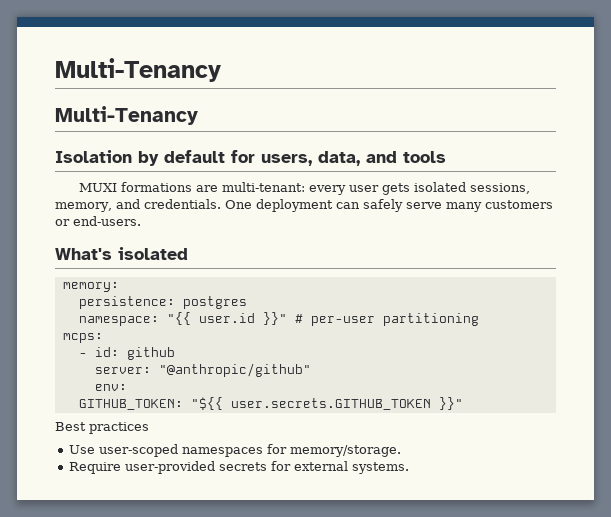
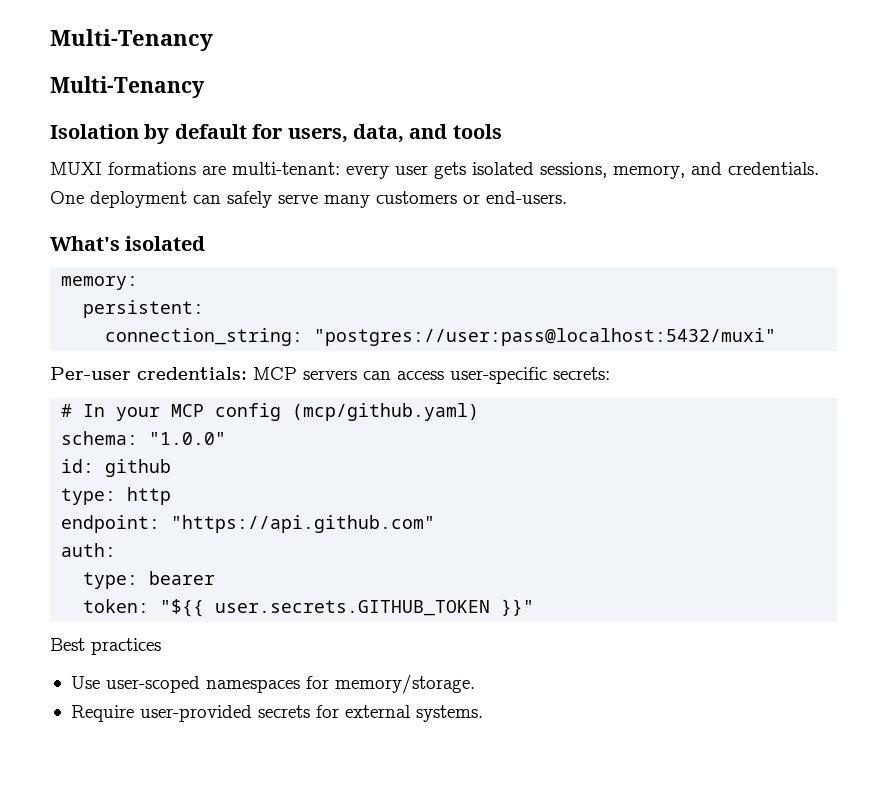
- persistence: postgres
- namespace: "{{ user.id }}" # per-user partitioning
- mcps:
- - id: github
- server: "@anthropic/github"
- env:
- GITHUB_TOKEN: "${{ user.secrets.GITHUB_TOKEN }}"
+ persistent:
+ connection_string: "postgres://user:pass@localhost:5432/muxi"
+ Per-user credentials: MCP servers can access user-specific secrets:
+ # In your MCP config (mcp/github.yaml)
+ schema: "1.0.0"
+ id: github
+ type: http
+ endpoint: "https://api.github.com"
+ auth:
+ type: bearer
+ token: "${{ user.secrets.GITHUB_TOKEN }}"

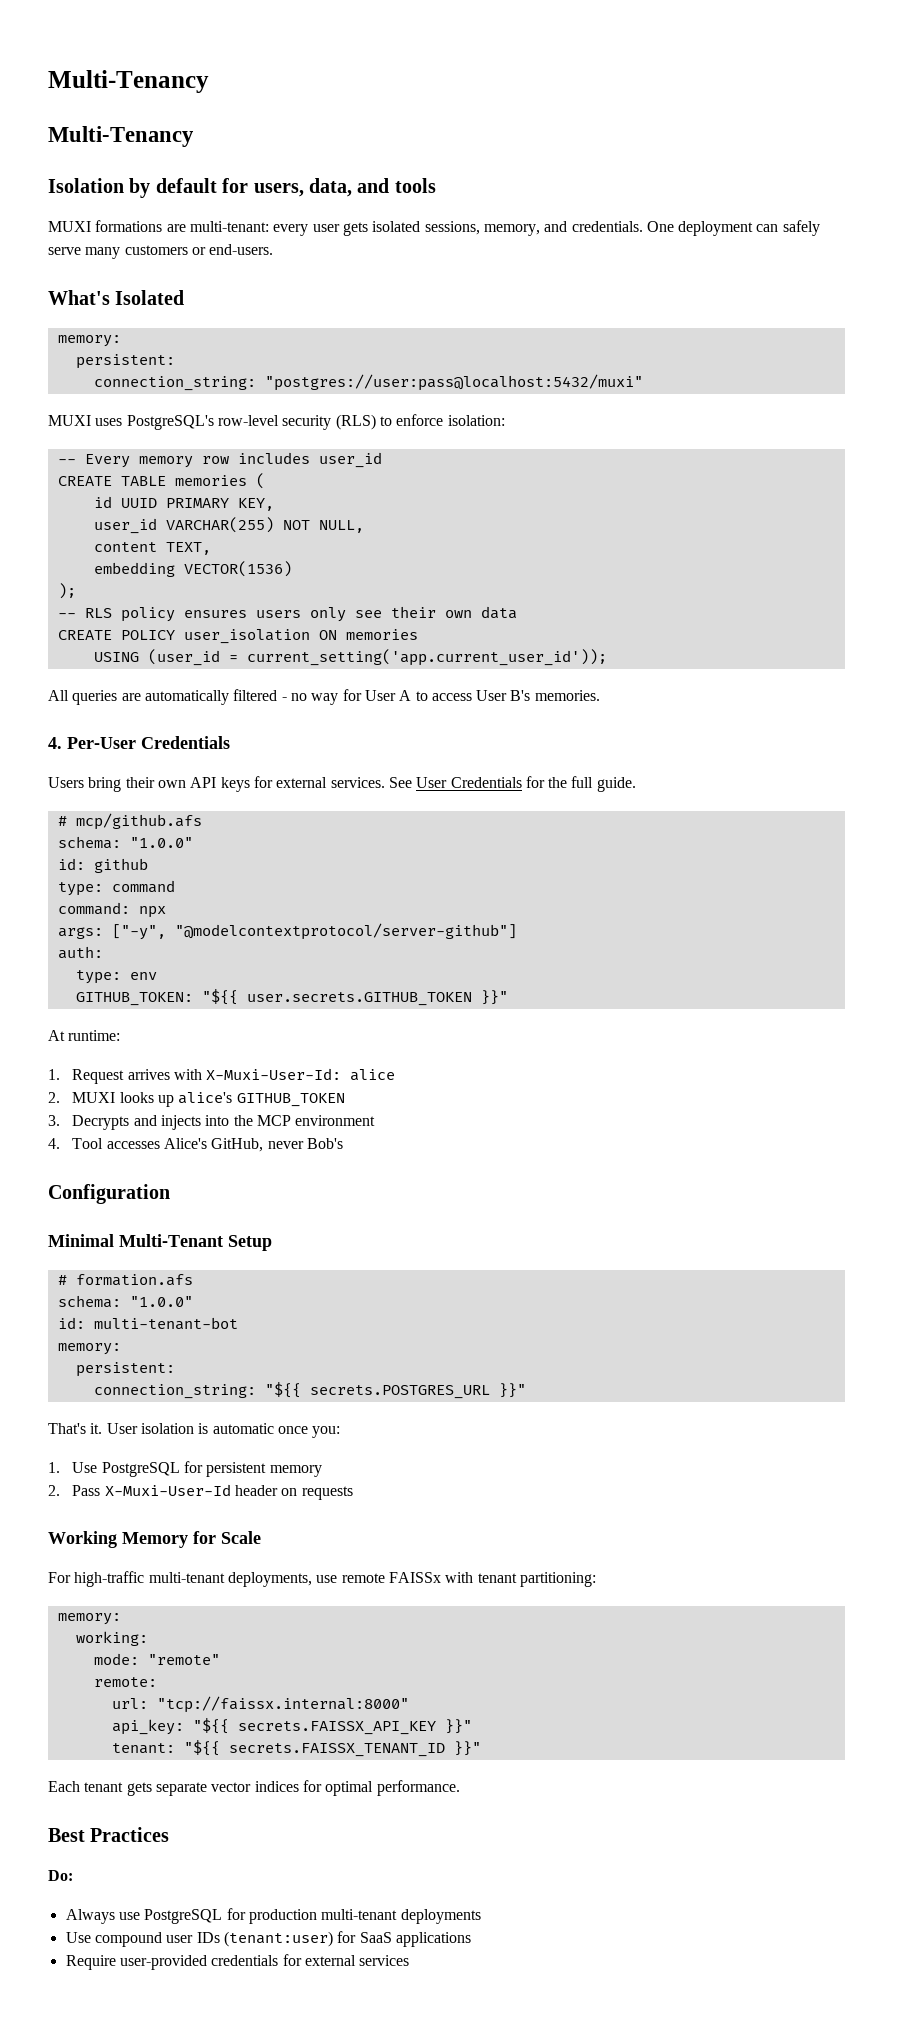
- What's isolated
+ What's Isolated
- Per-user credentials: MCP servers can access user-specific secrets:
- # In your MCP config (mcp/github.yaml)
+ MUXI uses PostgreSQL's row-level security (RLS) to enforce isolation:
+ -- Every memory row includes user_id
+ CREATE TABLE memories (
+ id UUID PRIMARY KEY,
+ user_id VARCHAR(255) NOT NULL,
+ content TEXT,
+ embedding VECTOR(1536)
+ );
+ -- RLS policy ensures users only see their own data
+ CREATE POLICY user_isolation ON memories
+ USING (user_id = current_setting('app.current_user_id'));
+ All queries are automatically filtered - no way for User A to access User B's memories.
+ 4. Per-User Credentials
+ Users bring their own API keys for external services. See User Credentials for the full guide.
+ # mcp/github.afs
- type: http
- endpoint: "https://api.github.com"
+ type: command
+ command: npx
+ args: ["-y", "@modelcontextprotocol/server-github"]
- type: bearer
- token: "${{ user.secrets.GITHUB_TOKEN }}"
+ type: env
+ GITHUB_TOKEN: "${{ user.secrets.GITHUB_TOKEN }}"
- Best practices
- Use user-scoped namespaces for memory/storage.
+ At runtime:
+ 1. Request arrives with X-Muxi-User-Id: alice
+ 2. MUXI looks up alice's GITHUB_TOKEN
+ 3. Decrypts and injects into the MCP environment
+ 4. Tool accesses Alice's GitHub, never Bob's
+ Configuration
+ Minimal Multi-Tenant Setup
+ # formation.afs
+ schema: "1.0.0"
+ id: multi-tenant-bot
+ memory:
+ persistent:
+ connection_string: "${{ secrets.POSTGRES_URL }}"
+ That's it. User isolation is automatic once you:
+ 1. Use PostgreSQL for persistent memory
+ 2. Pass X-Muxi-User-Id header on requests
+ Working Memory for Scale
+ For high-traffic multi-tenant deployments, use remote FAISSx with tenant partitioning:
+ memory:
+ working:
+ mode: "remote"
+ remote:
+ url: "tcp://faissx.internal:8000"
+ api_key: "${{ secrets.FAISSX_API_KEY }}"
+ tenant: "${{ secrets.FAISSX_TENANT_ID }}"
+ Each tenant gets separate vector indices for optimal performance.
+ Best Practices
+ Do:
+ Always use PostgreSQL for production multi-tenant deployments
+ Use compound user IDs (tenant:user) for SaaS applications
- Require user-provided secrets for external systems.
+ Require user-provided credentials for external services

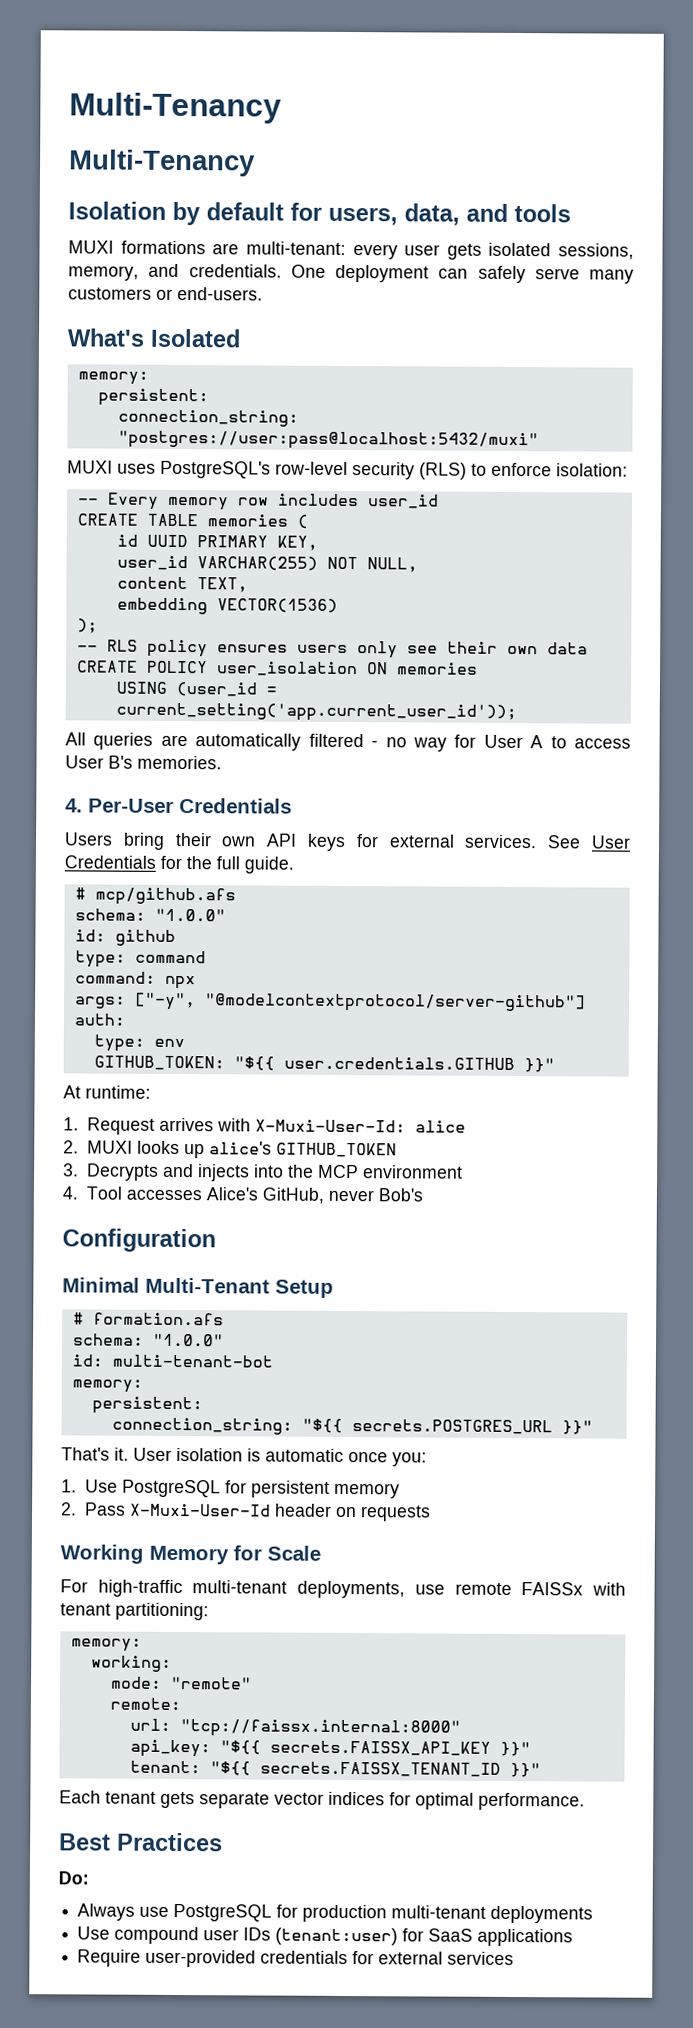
- GITHUB_TOKEN: "${{ user.secrets.GITHUB_TOKEN }}"
+ GITHUB_TOKEN: "${{ user.credentials.GITHUB }}"

